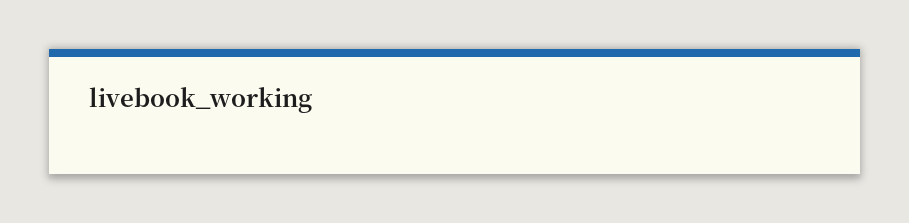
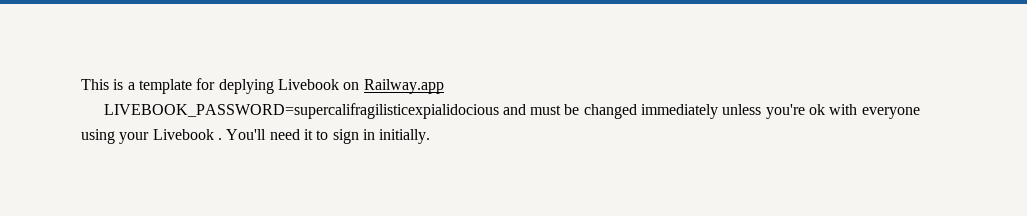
- livebook_working
+ This is a template for deplying Livebook on Railway.app
+ LIVEBOOK_PASSWORD=supercalifragilisticexpialidocious and must be changed immediately unless you're ok with everyone using your Livebook . You'll need it to sign in initially.

